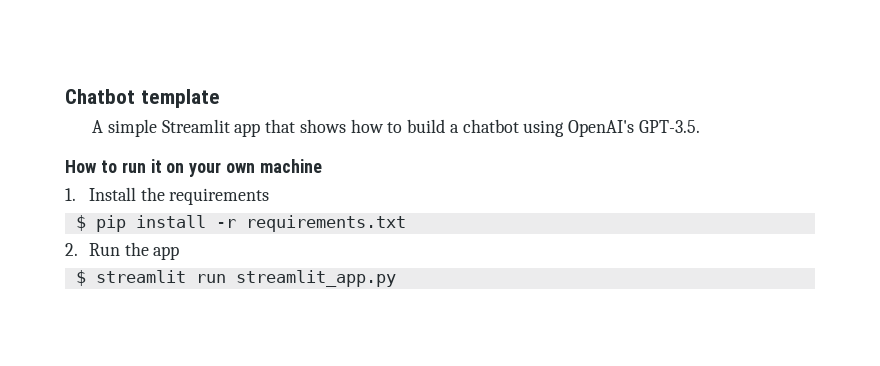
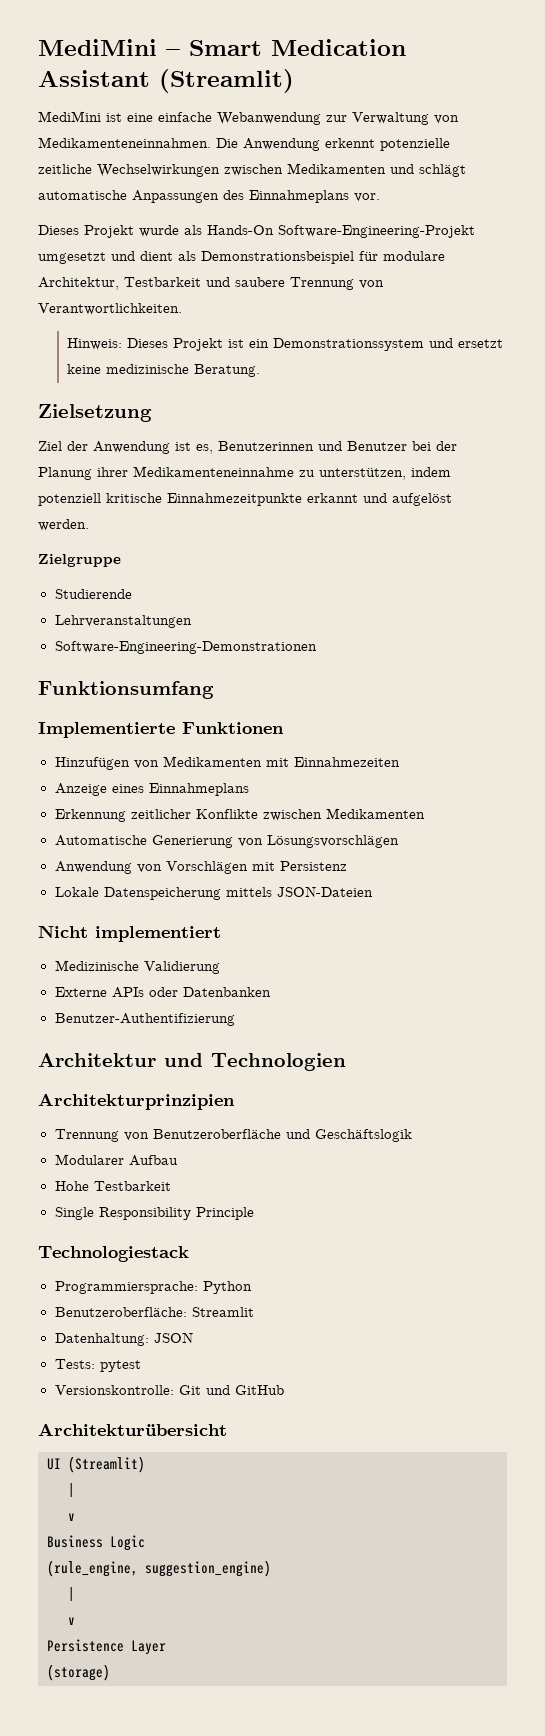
- Chatbot template
- A simple Streamlit app that shows how to build a chatbot using OpenAI's GPT-3.5.
- How to run it on your own machine
- 1. Install the requirements
- $ pip install -r requirements.txt
- 2. Run the app
- $ streamlit run streamlit_app.py
+ MediMini – Smart Medication Assistant (Streamlit)
+ MediMini ist eine einfache Webanwendung zur Verwaltung von Medikamenteneinnahmen. Die Anwendung erkennt potenzielle zeitliche Wechselwirkungen zwischen Medikamenten und schlägt automatische Anpassungen des Einnahmeplans vor.
+ Dieses Projekt wurde als Hands-On Software-Engineering-Projekt umgesetzt und dient als Demonstrationsbeispiel für modulare Architektur, Testbarkeit und saubere Trennung von Verantwortlichkeiten.
+ Hinweis: Dieses Projekt ist ein Demonstrationssystem und ersetzt keine medizinische Beratung.
+ Zielsetzung
+ Ziel der Anwendung ist es, Benutzerinnen und Benutzer bei der Planung ihrer Medikamenteneinnahme zu unterstützen, indem potenziell kritische Einnahmezeitpunkte erkannt und aufgelöst werden.
+ Zielgruppe
+ Studierende
+ Lehrveranstaltungen
+ Software-Engineering-Demonstrationen
+ Funktionsumfang
+ Implementierte Funktionen
+ Hinzufügen von Medikamenten mit Einnahmezeiten
+ Anzeige eines Einnahmeplans
+ Erkennung zeitlicher Konflikte zwischen Medikamenten
+ Automatische Generierung von Lösungsvorschlägen
+ Anwendung von Vorschlägen mit Persistenz
+ Lokale Datenspeicherung mittels JSON-Dateien
+ Nicht implementiert
+ Medizinische Validierung
+ Externe APIs oder Datenbanken
+ Benutzer-Authentifizierung
+ Architektur und Technologien
+ Architekturprinzipien
+ Trennung von Benutzeroberfläche und Geschäftslogik
+ Modularer Aufbau
+ Hohe Testbarkeit
+ Single Responsibility Principle
+ Technologiestack
+ Programmiersprache: Python
+ Benutzeroberfläche: Streamlit
+ Datenhaltung: JSON
+ Tests: pytest
+ Versionskontrolle: Git und GitHub
+ Architekturübersicht
+ UI (Streamlit)
+ |
+ v
+ Business Logic
+ (rule_engine, suggestion_engine)
+ |
+ v
+ Persistence Layer
+ (storage)

